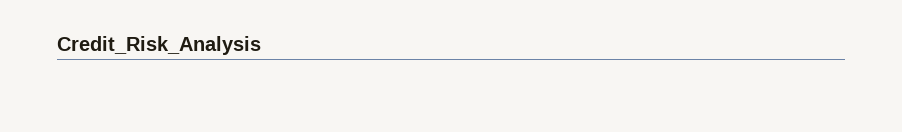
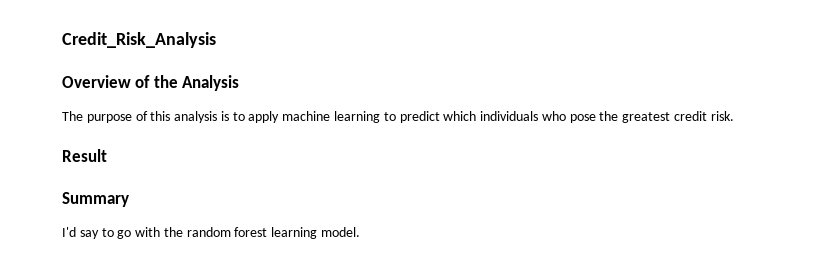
+ Overview of the Analysis
+ The purpose of this analysis is to apply machine learning to predict which individuals who pose the greatest credit risk.
+ Result
+ Summary
+ I'd say to go with the random forest learning model.

